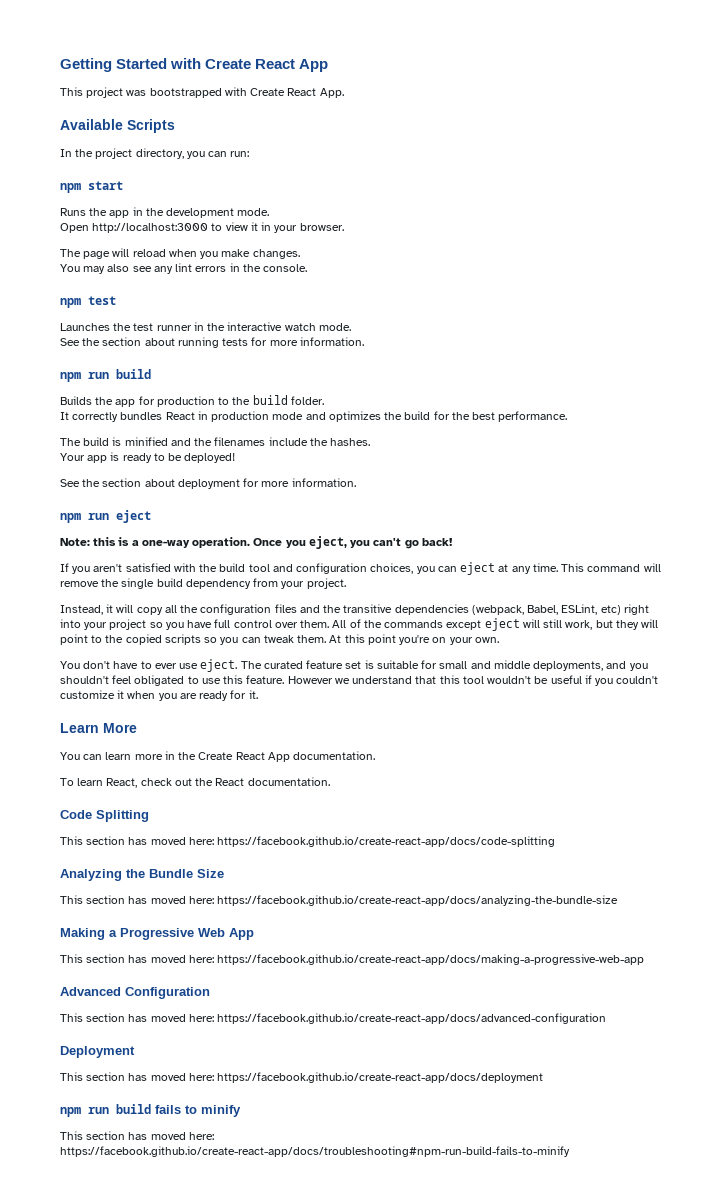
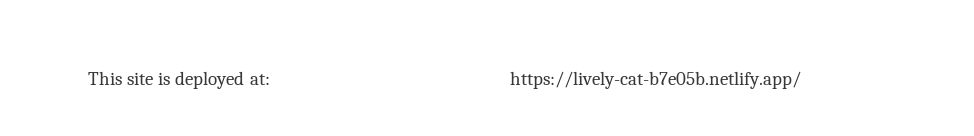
- Getting Started with Create React App
- This project was bootstrapped with Create React App.
- Available Scripts
- In the project directory, you can run:
- npm start
- Runs the app in the development mode.
- Open http://localhost:3000 to view it in your browser.
- The page will reload when you make changes.
- You may also see any lint errors in the console.
- npm test
- Launches the test runner in the interactive watch mode.
- See the section about running tests for more information.
- npm run build
- Builds the app for production to the build folder.
- It correctly bundles React in production mode and optimizes the build for the best performance.
- The build is minified and the filenames include the hashes.
- Your app is ready to be deployed!
- See the section about deployment for more information.
- npm run eject
- Note: this is a one-way operation. Once you eject, you can't go back!
- If you aren't satisfied with the build tool and configuration choices, you can eject at any time. This command will remove the single build dependency from your project.
- Instead, it will copy all the configuration files and the transitive dependencies (webpack, Babel, ESLint, etc) right into your project so you have full control over them. All of the commands except eject will still work, but they will point to the copied scripts so you can tweak them. At this point you're on your own.
- You don't have to ever use eject. The curated feature set is suitable for small and middle deployments, and you shouldn't feel obligated to use this feature. However we understand that this tool wouldn't be useful if you couldn't customize it when you are ready for it.
- Learn More
- You can learn more in the Create React App documentation.
- To learn React, check out the React documentation.
- Code Splitting
- This section has moved here: https://facebook.github.io/create-react-app/docs/code-splitting
- Analyzing the Bundle Size
- This section has moved here: https://facebook.github.io/create-react-app/docs/analyzing-the-bundle-size
- Making a Progressive Web App
- This section has moved here: https://facebook.github.io/create-react-app/docs/making-a-progressive-web-app
- Advanced Configuration
- This section has moved here: https://facebook.github.io/create-react-app/docs/advanced-configuration
- Deployment
- This section has moved here: https://facebook.github.io/create-react-app/docs/deployment
- npm run build fails to minify
- This section has moved here: https://facebook.github.io/create-react-app/docs/troubleshooting#npm-run-build-fails-to-minify
+ This site is deployed at: https://lively-cat-b7e05b.netlify.app/

